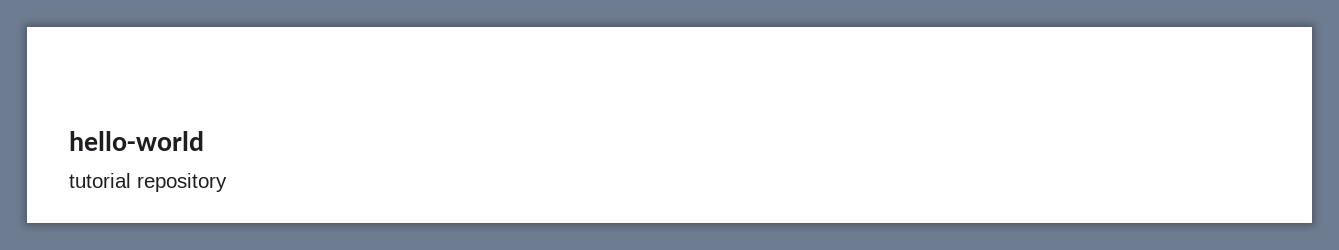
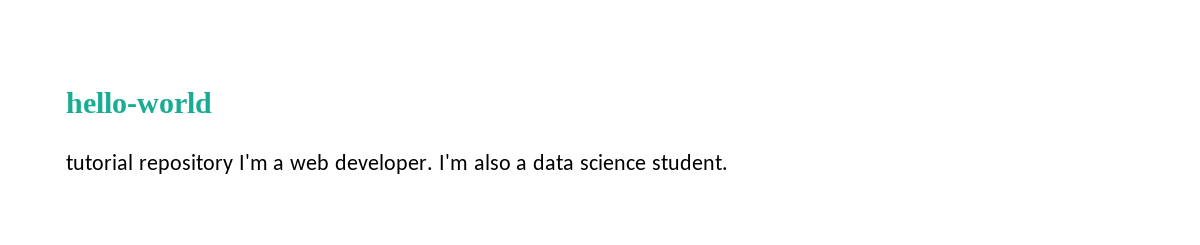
- tutorial repository
+ tutorial repository I'm a web developer. I'm also a data science student.

